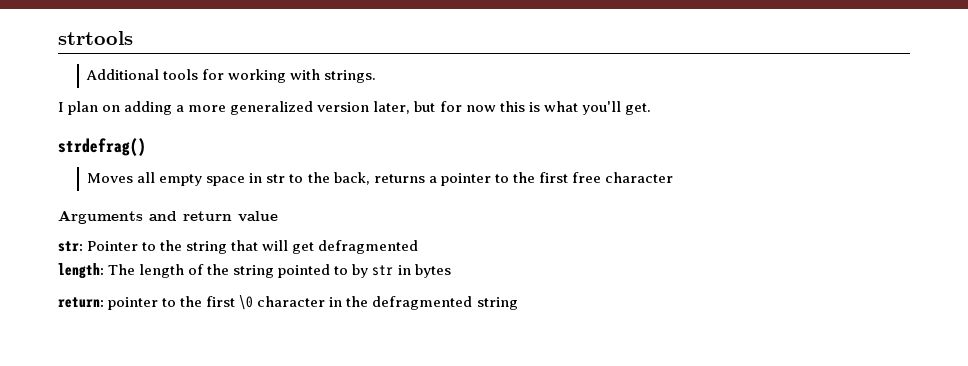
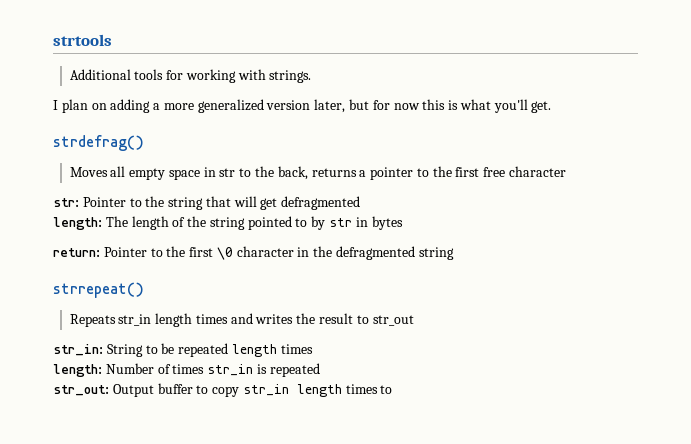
- Arguments and return value
- return: pointer to the first \0 character in the defragmented string
+ return: Pointer to the first \0 character in the defragmented string
+ strrepeat()
+ Repeats str_in length times and writes the result to str_out
+ str_in: String to be repeated length times
+ length: Number of times str_in is repeated
+ str_out: Output buffer to copy str_in length times to

